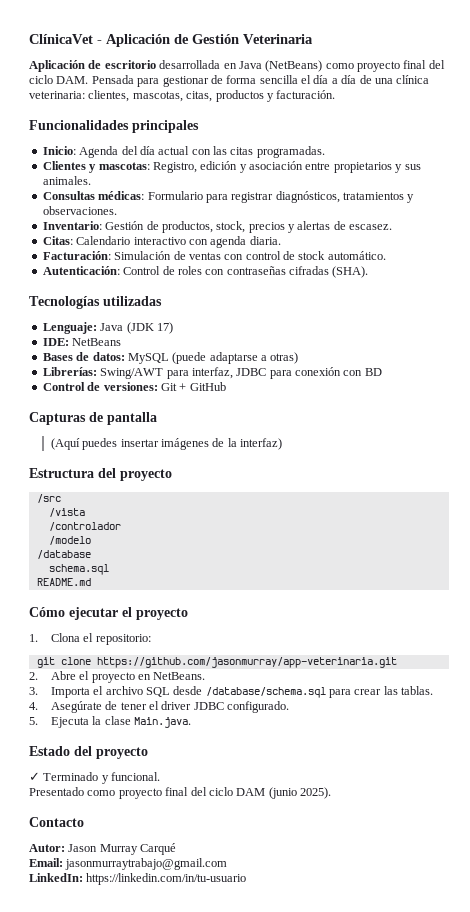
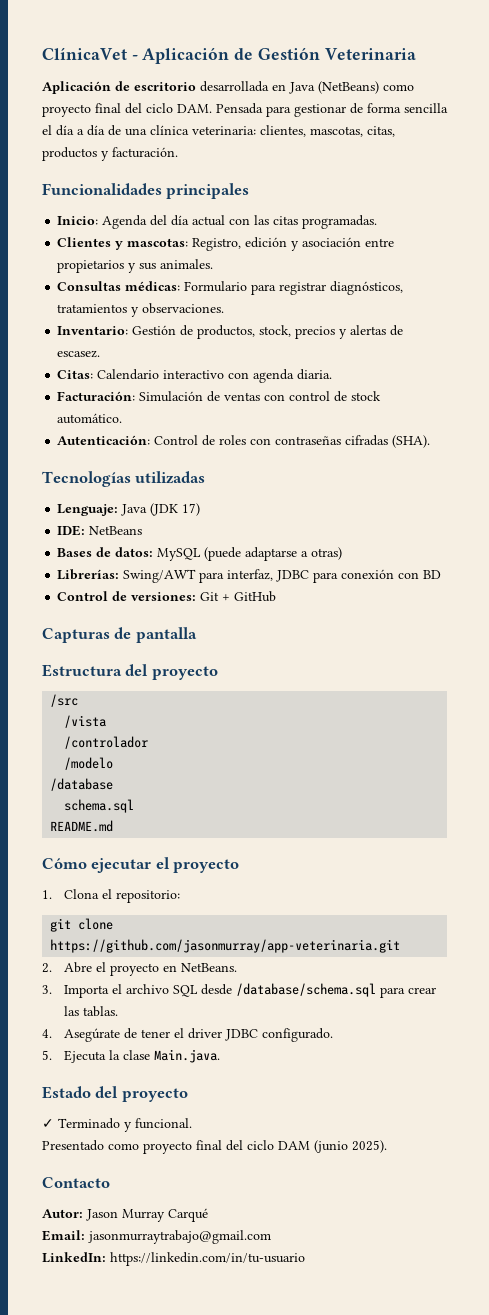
- (Aquí puedes insertar imágenes de la interfaz)

